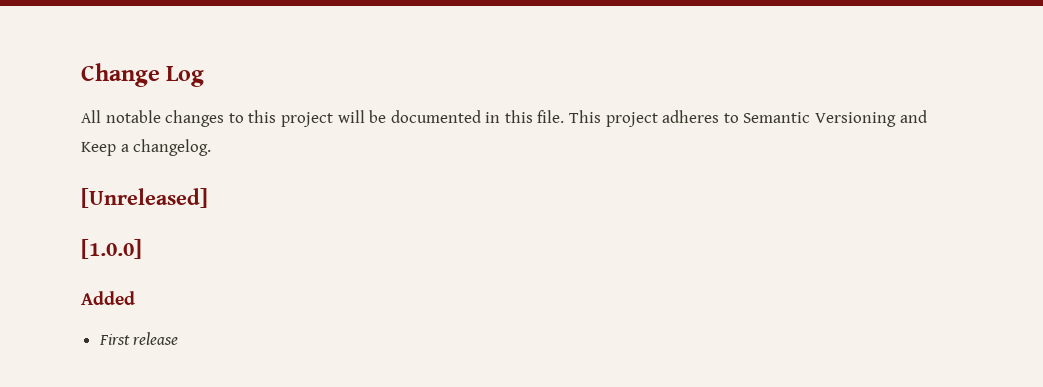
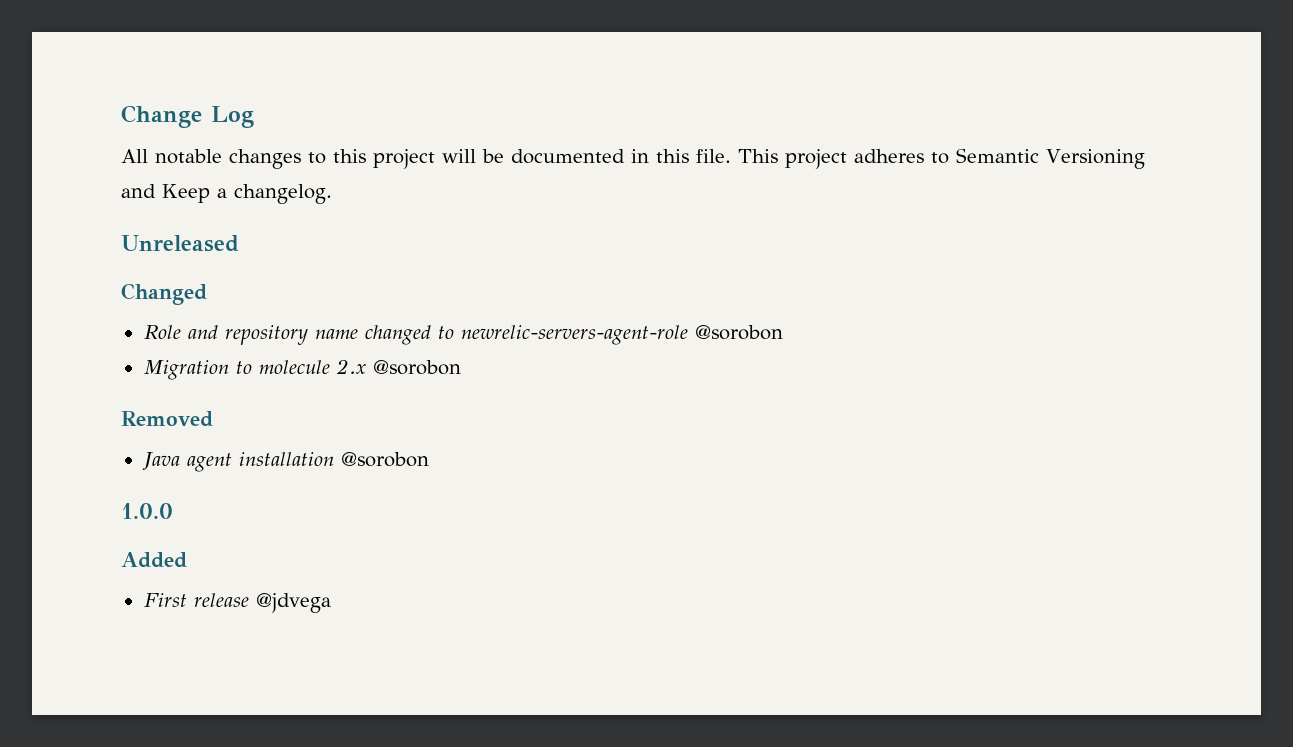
- [Unreleased]
- [1.0.0]
+ Unreleased
+ Changed
+ Role and repository name changed to newrelic-servers-agent-role @sorobon
+ Migration to molecule 2.x @sorobon
+ Removed
+ Java agent installation @sorobon
+ 1.0.0
- First release
+ First release @jdvega

